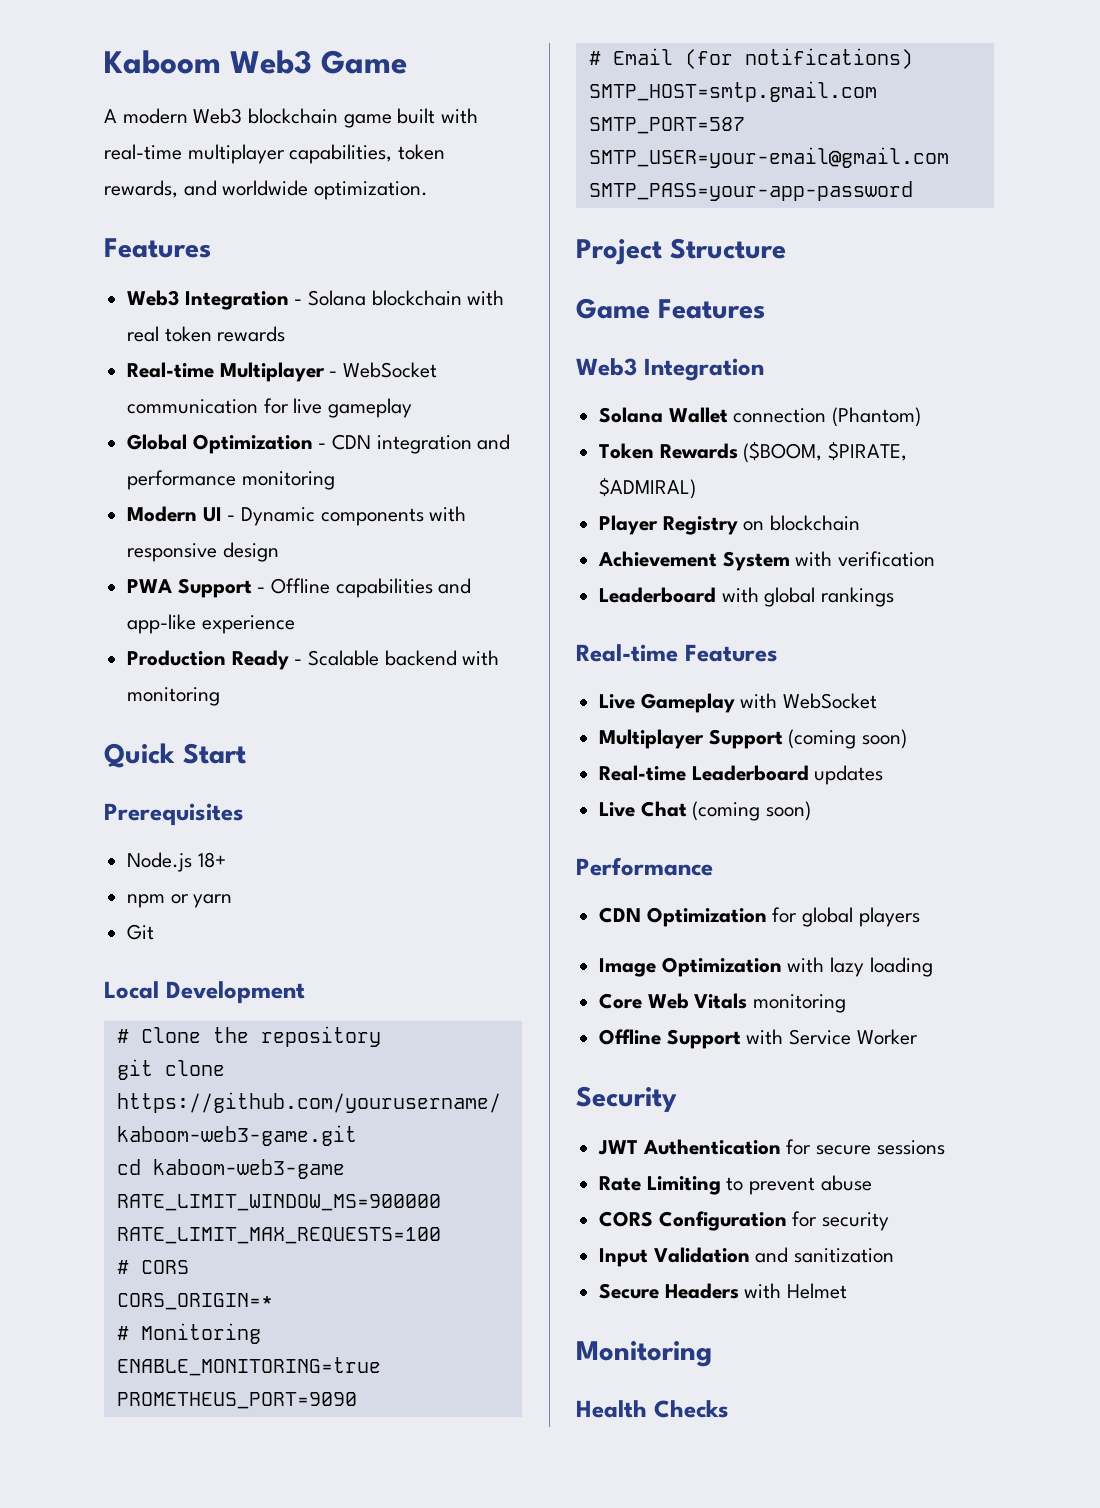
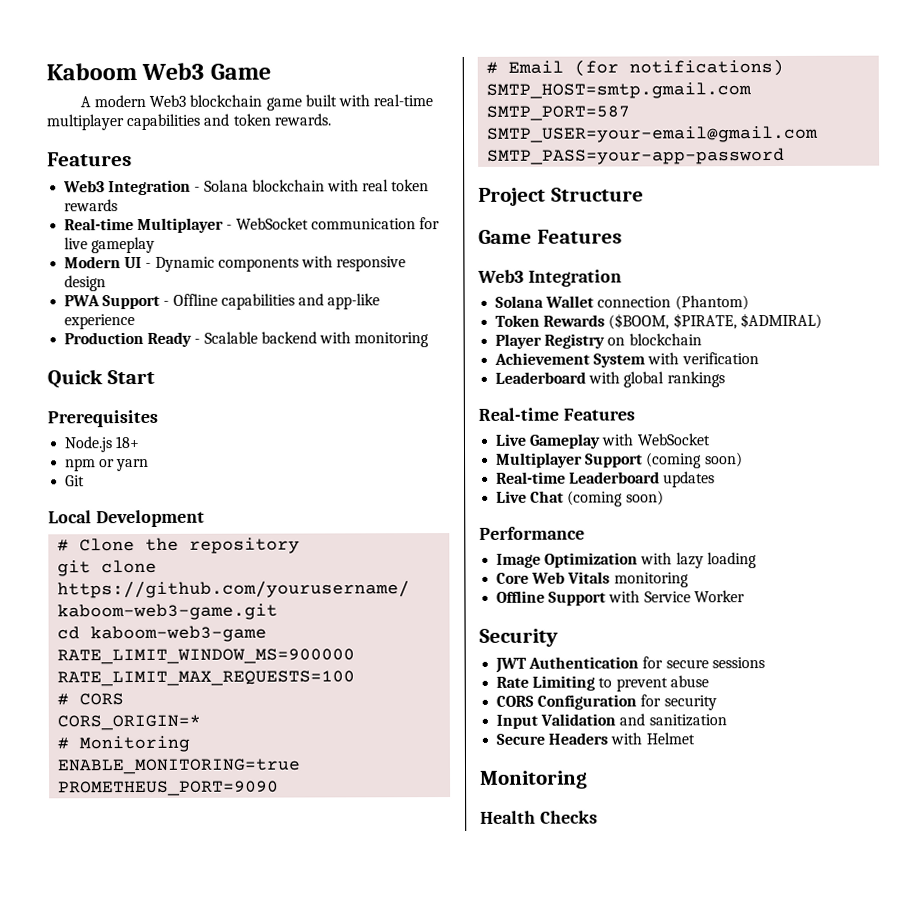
- A modern Web3 blockchain game built with real-time multiplayer capabilities, token rewards, and worldwide optimization.
+ A modern Web3 blockchain game built with real-time multiplayer capabilities and token rewards.
- Global Optimization - CDN integration and performance monitoring
- CDN Optimization for global players

